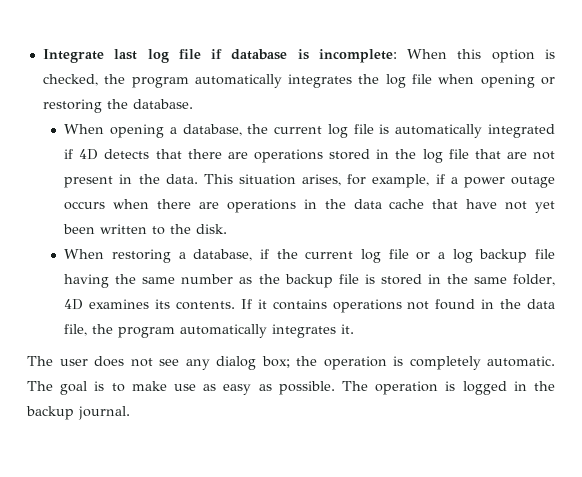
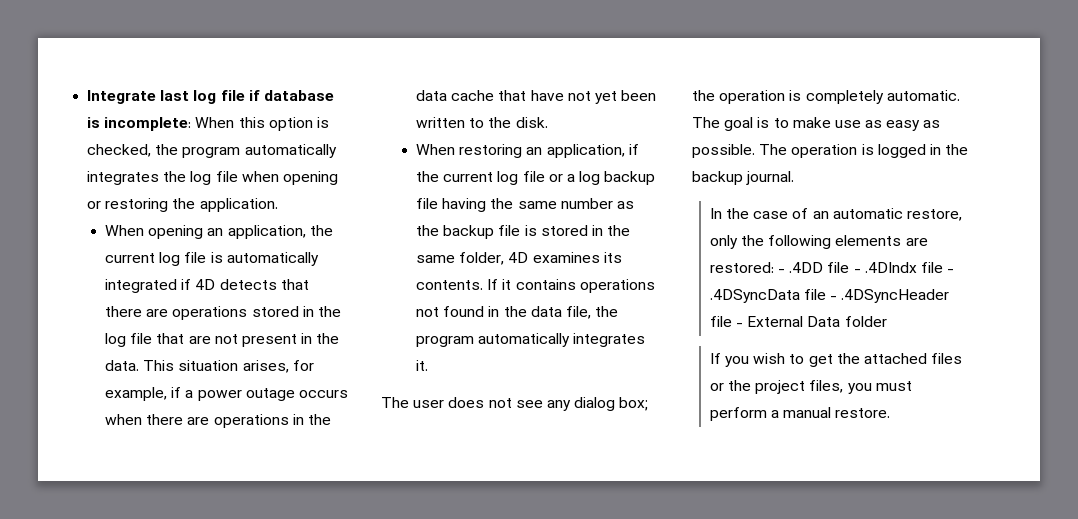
- Integrate last log file if database is incomplete: When this option is checked, the program automatically integrates the log file when opening or restoring the database.
+ Integrate last log file if database is incomplete: When this option is checked, the program automatically integrates the log file when opening or restoring the application.
- When opening a database, the current log file is automatically integrated if 4D detects that there are operations stored in the log file that are not present in the data.
+ When opening an application, the current log file is automatically integrated if 4D detects that there are operations stored in the log file that are not present in the data.
- When restoring a database, if the current log file or a log backup file having the same number as the backup file is stored in the same folder, 4D examines its contents.
+ When restoring an application, if the current log file or a log backup file having the same number as the backup file is stored in the same folder, 4D examines its contents.
+ In the case of an automatic restore, only the following elements are restored: - .4DD file - .4DIndx file - .4DSyncData file - .4DSyncHeader file - External Data folder
+ If you wish to get the attached files or the project files, you must perform a manual restore.

